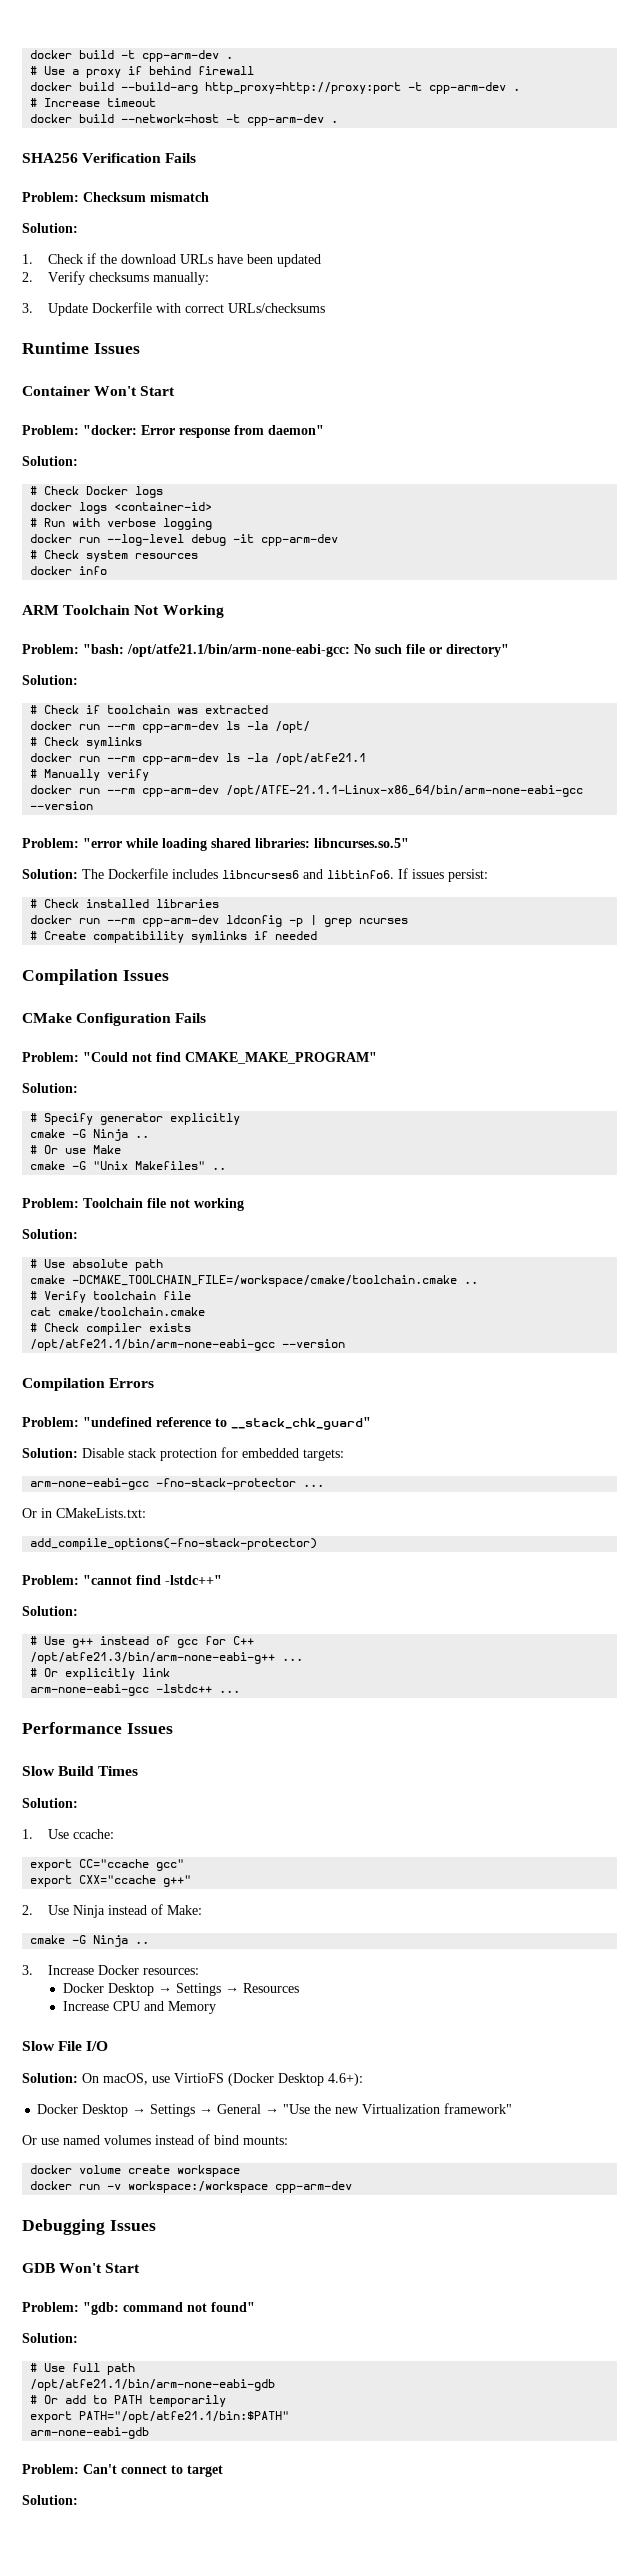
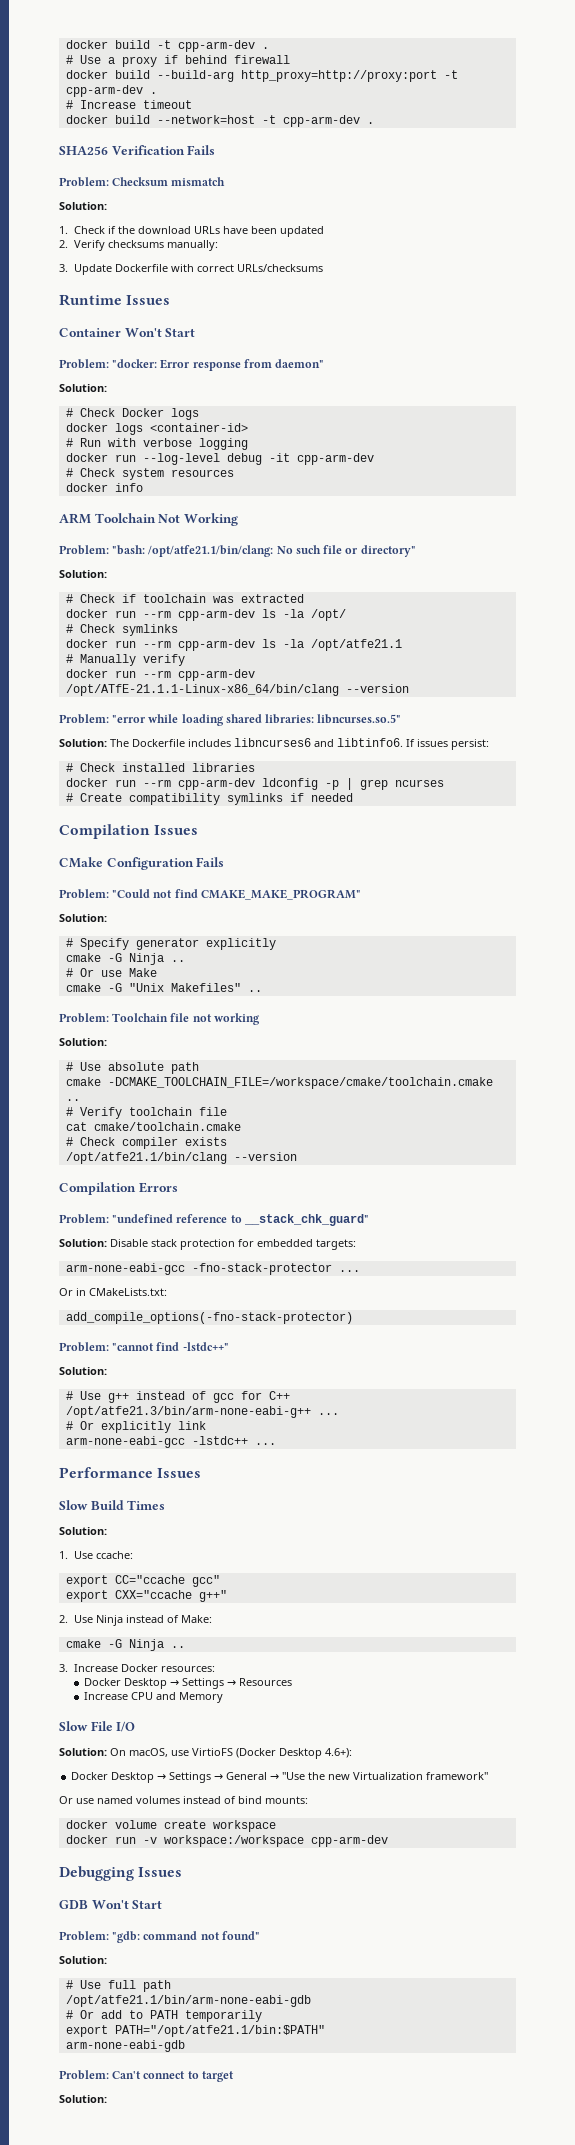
- Problem: "bash: /opt/atfe21.1/bin/arm-none-eabi-gcc: No such file or directory"
+ Problem: "bash: /opt/atfe21.1/bin/clang: No such file or directory"
- docker run --rm cpp-arm-dev /opt/ATfE-21.1.1-Linux-x86_64/bin/arm-none-eabi-gcc --version
+ docker run --rm cpp-arm-dev /opt/ATfE-21.1.1-Linux-x86_64/bin/clang --version
- /opt/atfe21.1/bin/arm-none-eabi-gcc --version
+ /opt/atfe21.1/bin/clang --version

